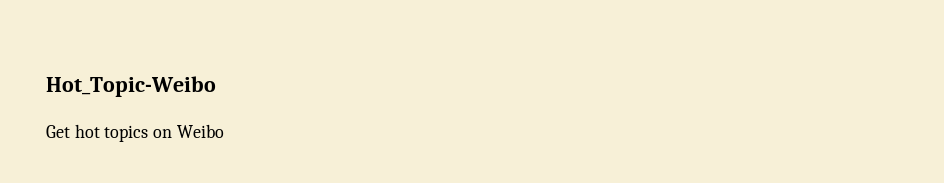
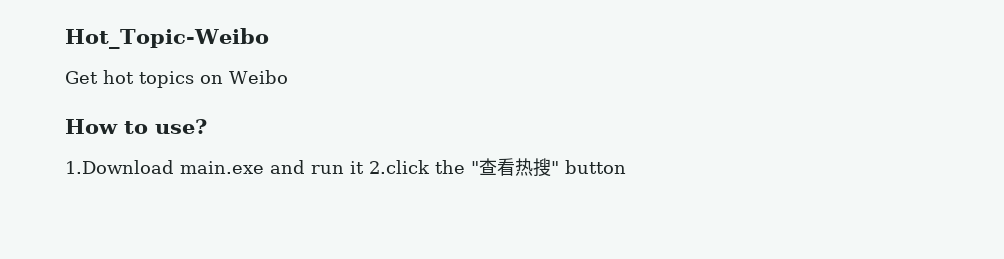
+ How to use?
+ 1.Download main.exe and run it 2.click the "查看热搜" button

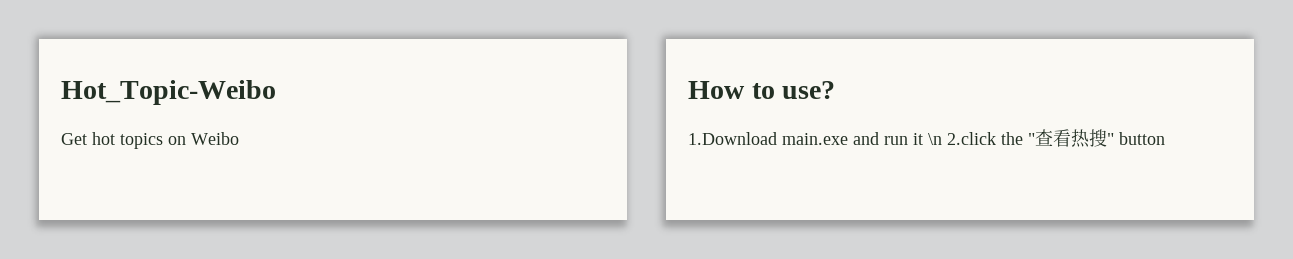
- 1.Download main.exe and run it 2.click the "查看热搜" button
+ 1.Download main.exe and run it \n 2.click the "查看热搜" button

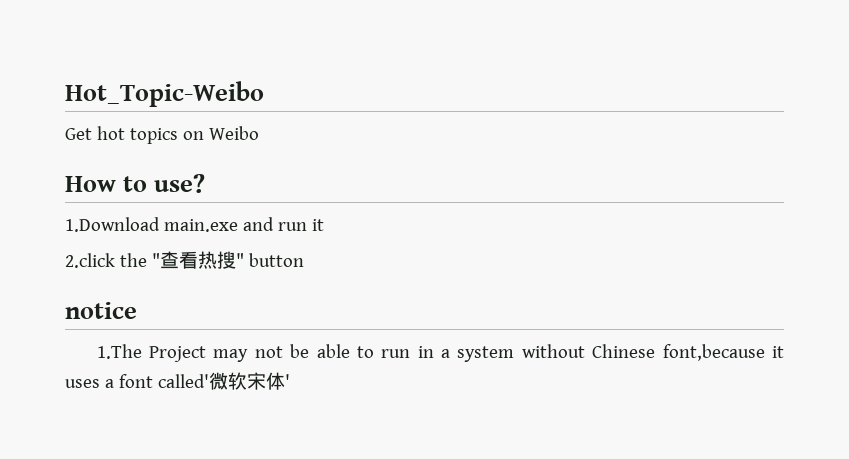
- 1.Download main.exe and run it \n 2.click the "查看热搜" button
+ 1.Download main.exe and run it
+ 2.click the "查看热搜" button
+ notice
+ 1.The Project may not be able to run in a system without Chinese font,because it uses a font called'微软宋体'

